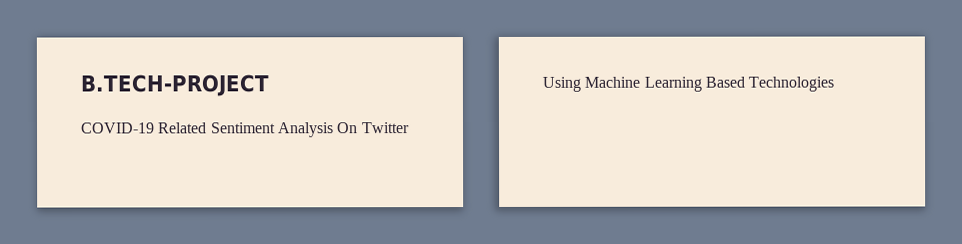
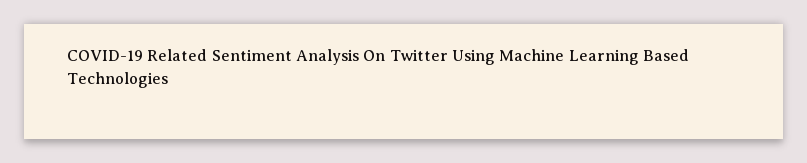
- B.TECH-PROJECT

